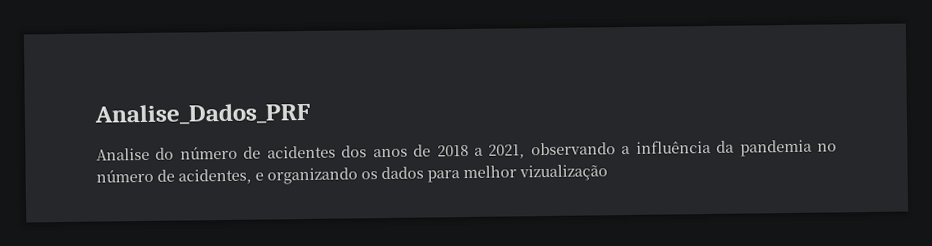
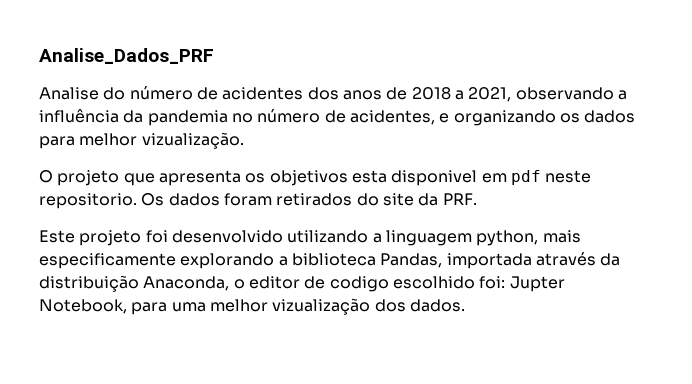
- Analise do número de acidentes dos anos de 2018 a 2021, observando a influência da pandemia no número de acidentes, e organizando os dados para melhor vizualização
+ Analise do número de acidentes dos anos de 2018 a 2021, observando a influência da pandemia no número de acidentes, e organizando os dados para melhor vizualização.
+ O projeto que apresenta os objetivos esta disponivel em pdf neste repositorio. Os dados foram retirados do site da PRF.
+ Este projeto foi desenvolvido utilizando a linguagem python, mais especificamente explorando a biblioteca Pandas, importada através da distribuição Anaconda, o editor de codigo escolhido foi: Jupter Notebook, para uma melhor vizualização dos dados.

